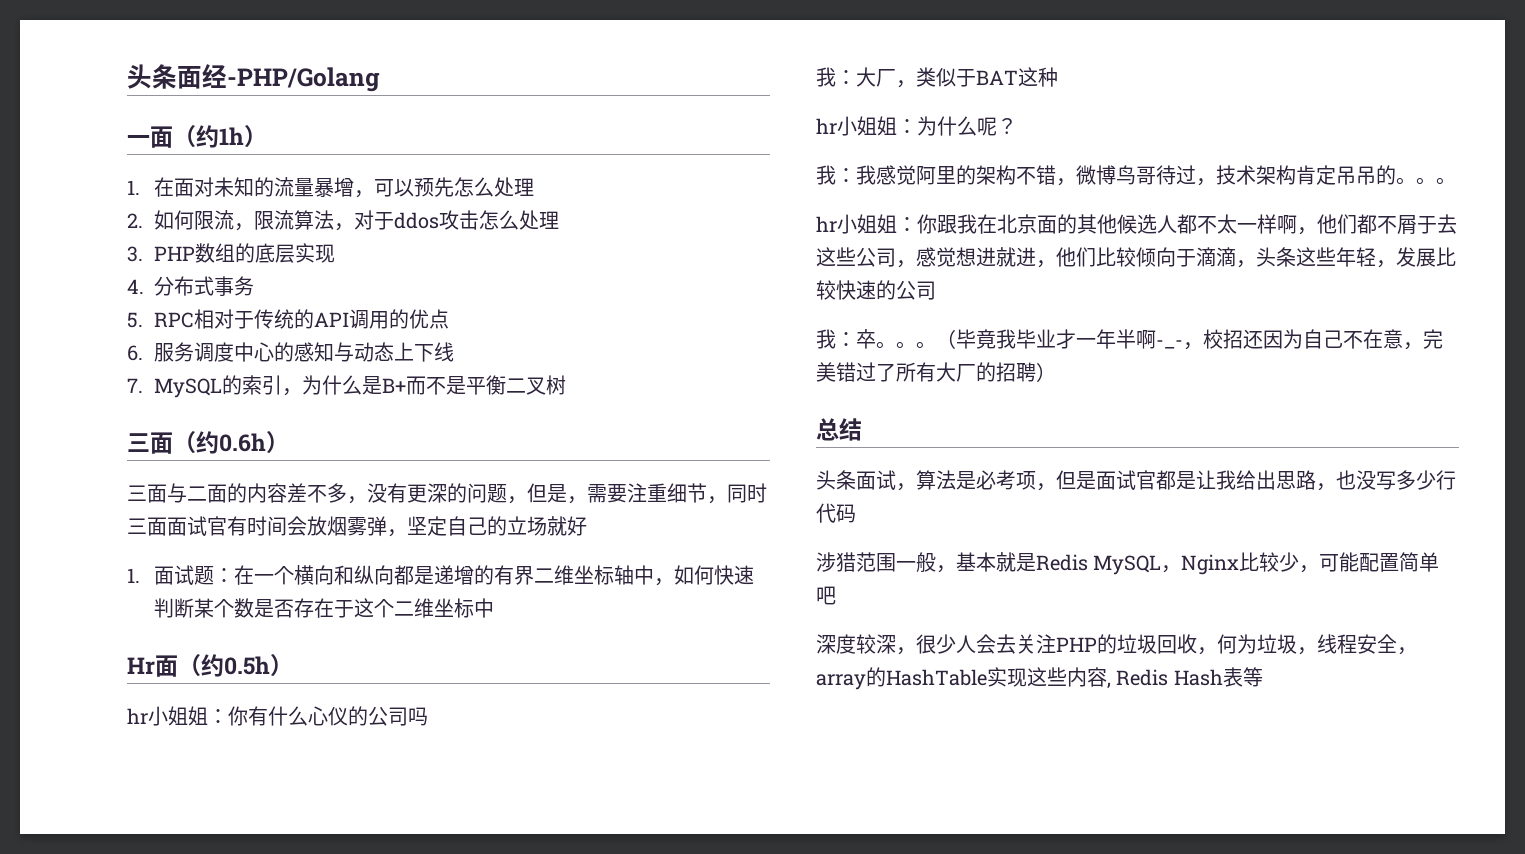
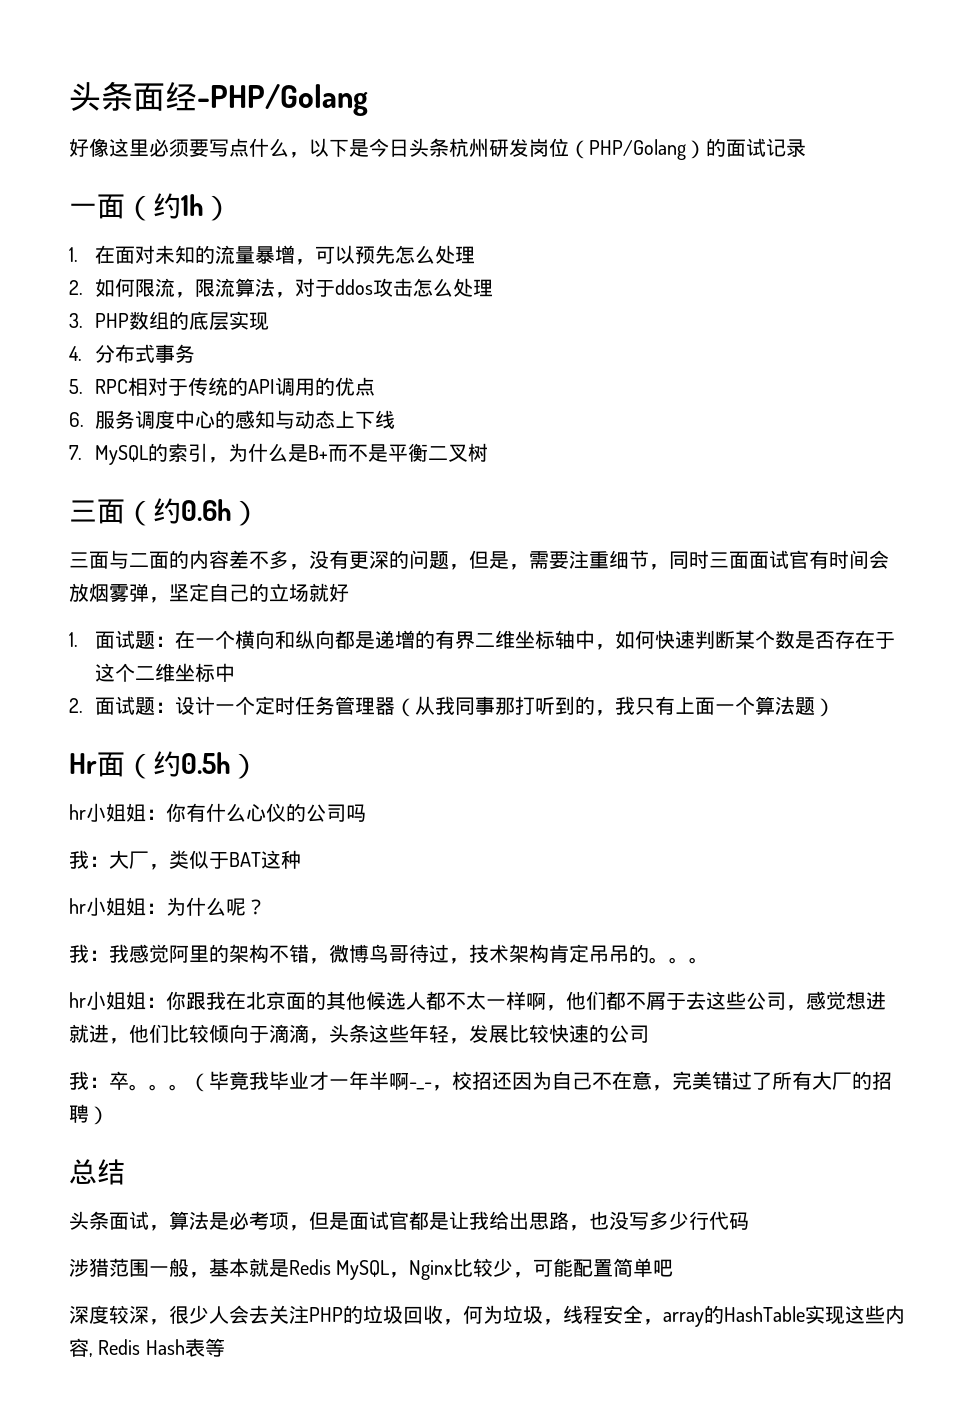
+ 好像这里必须要写点什么，以下是今日头条杭州研发岗位（PHP/Golang）的面试记录
+ 2.面试题：设计一个定时任务管理器（从我同事那打听到的，我只有上面一个算法题）

